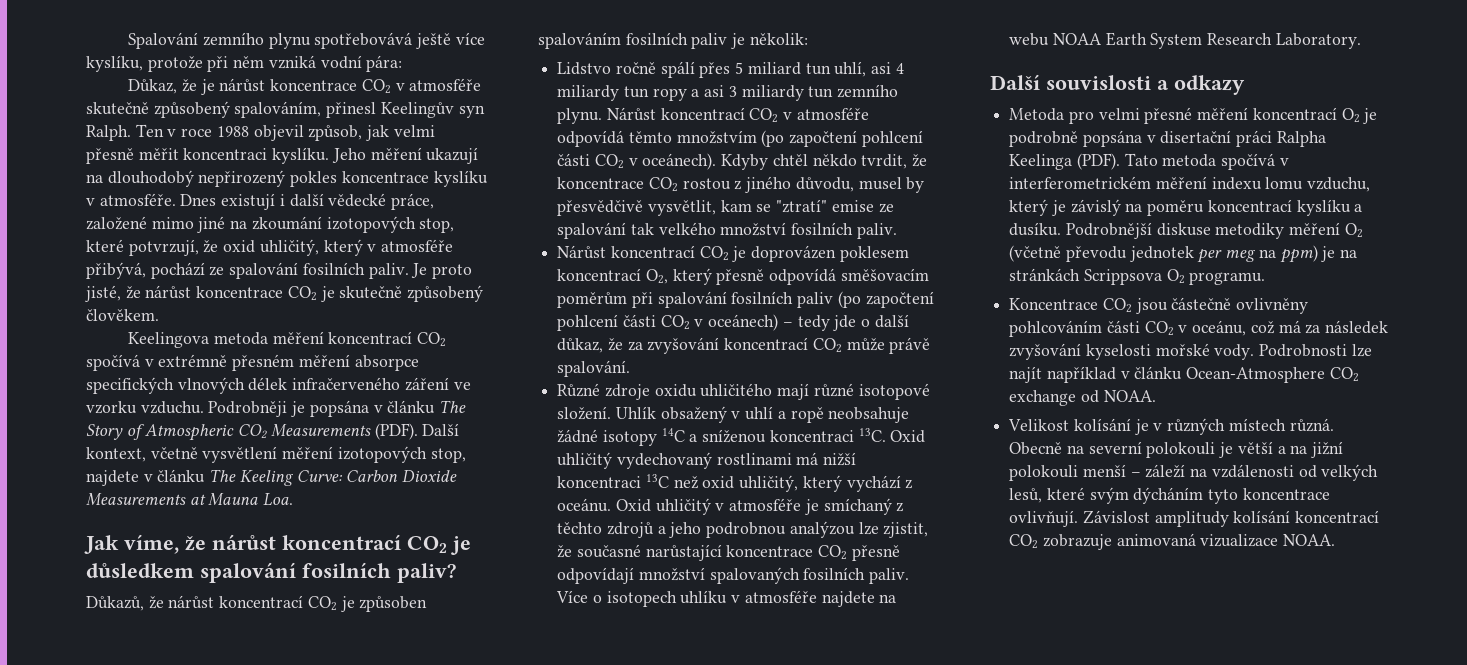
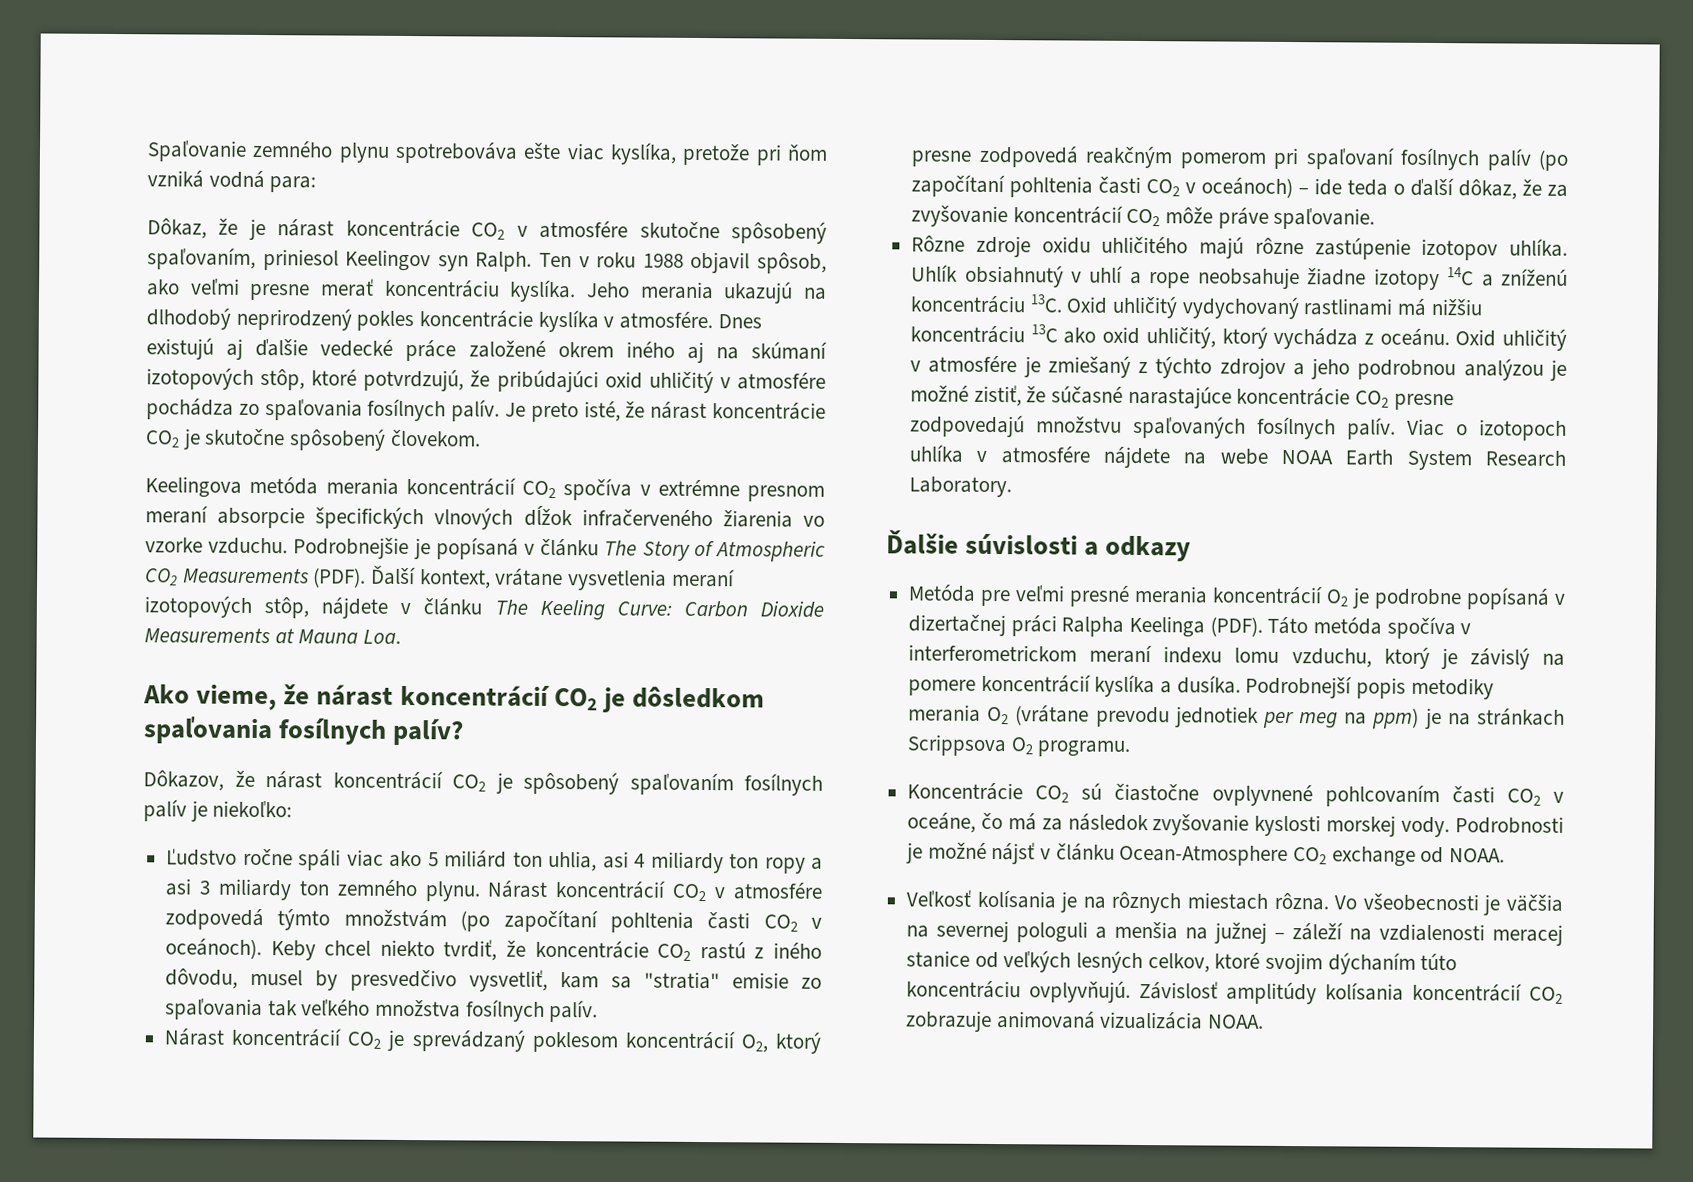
- Spalování zemního plynu spotřebovává ještě více kyslíku, protože při něm vzniká vodní pára:
- Důkaz, že je nárůst koncentrace CO2 v atmosféře skutečně způsobený spalováním, přinesl Keelingův syn Ralph. Ten v roce 1988 objevil způsob, jak velmi přesně měřit koncentraci kyslíku. Jeho měření ukazují na dlouhodobý nepřirozený pokles koncentrace kyslíku v atmosféře. Dnes existují i další vědecké práce, založené mimo jiné na zkoumání izotopových stop, které potvrzují, že oxid uhličitý, který v atmosféře přibývá, pochází ze spalování fosilních paliv. Je proto jisté, že nárůst koncentrace CO2 je skutečně způsobený člověkem.
- Keelingova metoda měření koncentrací CO2 spočívá v extrémně přesném měření absorpce specifických vlnových délek infračerveného záření ve vzorku vzduchu. Podrobněji je popsána v článku The Story of Atmospheric CO2 Measurements (PDF).
+ Spaľovanie zemného plynu spotrebováva ešte viac kyslíka, pretože pri ňom vzniká vodná para:
+ Dôkaz, že je nárast koncentrácie CO2 v atmosfére skutočne spôsobený spaľovaním, priniesol Keelingov syn Ralph. Ten v roku 1988 objavil spôsob, ako veľmi presne merať koncentráciu kyslíka. Jeho merania ukazujú na dlhodobý neprirodzený pokles koncentrácie kyslíka v atmosfére. Dnes existujú aj ďalšie vedecké práce založené okrem iného aj na skúmaní izotopových stôp, ktoré potvrdzujú, že pribúdajúci oxid uhličitý v atmosfére pochádza zo spaľovania fosílnych palív. Je preto isté, že nárast koncentrácie CO2 je skutočne spôsobený človekom.
+ Keelingova metóda merania koncentrácií CO2 spočíva v extrémne presnom meraní absorpcie špecifických vlnových dĺžok infračerveného žiarenia vo vzorke vzduchu. Podrobnejšie je popísaná v článku The Story of Atmospheric CO2 Measurements (PDF).
- Další kontext, včetně vysvětlení měření izotopových stop, najdete v článku The Keeling Curve: Carbon Dioxide Measurements at Mauna Loa.
+ Ďalší kontext, vrátane vysvetlenia meraní izotopových stôp, nájdete v článku The Keeling Curve: Carbon Dioxide Measurements at Mauna Loa.
- Jak víme, že nárůst koncentrací CO2 je důsledkem spalování fosilních paliv?
- Důkazů, že nárůst koncentrací CO2 je způsoben spalováním fosilních paliv je několik:
- Lidstvo ročně spálí přes 5 miliard tun uhlí, asi 4 miliardy tun ropy a asi 3 miliardy tun zemního plynu. Nárůst koncentrací CO2 v atmosféře odpovídá těmto množstvím (po započtení pohlcení části CO2 v oceánech). Kdyby chtěl někdo tvrdit, že koncentrace CO2 rostou z jiného důvodu, musel by přesvědčivě vysvětlit, kam se "ztratí" emise ze spalování tak velkého množství fosilních paliv.
- Nárůst koncentrací CO2 je doprovázen poklesem koncentrací O2, který přesně odpovídá směšovacím poměrům při spalování fosilních paliv (po započtení pohlcení části CO2 v oceánech) – tedy jde o další důkaz, že za zvyšování koncentrací CO2 může právě spalování.
- Různé zdroje oxidu uhličitého mají různé isotopové složení. Uhlík obsažený v uhlí a ropě neobsahuje žádné isotopy 14C a sníženou koncentraci 13C. Oxid uhličitý vydechovaný rostlinami má nižší koncentraci 13C než oxid uhličitý, který vychází z oceánu.
+ Ako vieme, že nárast koncentrácií CO2 je dôsledkom spaľovania fosílnych palív?
+ Dôkazov, že nárast koncentrácií CO2 je spôsobený spaľovaním fosílnych palív je niekoľko:
+ Ľudstvo ročne spáli viac ako 5 miliárd ton uhlia, asi 4 miliardy ton ropy a asi 3 miliardy ton zemného plynu. Nárast koncentrácií CO2 v atmosfére zodpovedá týmto množstvám (po započítaní pohltenia časti CO2 v oceánoch). Keby chcel niekto tvrdiť, že koncentrácie CO2 rastú z iného dôvodu, musel by presvedčivo vysvetliť, kam sa "stratia" emisie zo spaľovania tak veľkého množstva fosílnych palív.
+ Nárast koncentrácií CO2 je sprevádzaný poklesom koncentrácií O2, ktorý presne zodpovedá reakčným pomerom pri spaľovaní fosílnych palív (po započítaní pohltenia časti CO2 v oceánoch) – ide teda o ďalší dôkaz, že za zvyšovanie koncentrácií CO2 môže práve spaľovanie.
+ Rôzne zdroje oxidu uhličitého majú rôzne zastúpenie izotopov uhlíka. Uhlík obsiahnutý v uhlí a rope neobsahuje žiadne izotopy 14C a zníženú koncentráciu 13C. Oxid uhličitý vydychovaný rastlinami má nižšiu koncentráciu 13C ako oxid uhličitý, ktorý vychádza z oceánu.
- Oxid uhličitý v atmosféře je smíchaný z těchto zdrojů a jeho podrobnou analýzou lze zjistit, že současné narůstající koncentrace CO2 přesně odpovídají množství spalovaných fosilních paliv. Více o isotopech uhlíku v atmosféře najdete na webu NOAA Earth System Research Laboratory.
+ Oxid uhličitý v atmosfére je zmiešaný z týchto zdrojov a jeho podrobnou analýzou je možné zistiť, že súčasné narastajúce koncentrácie CO2 presne zodpovedajú množstvu spaľovaných fosílnych palív. Viac o izotopoch uhlíka v atmosfére nájdete na webe NOAA Earth System Research Laboratory.
- Další souvislosti a odkazy
+ Ďalšie súvislosti a odkazy
- Metoda pro velmi přesné měření koncentrací O2 je podrobně popsána v disertační práci Ralpha Keelinga (PDF). Tato metoda spočívá v interferometrickém měření indexu lomu vzduchu, který je závislý na poměru koncentrací kyslíku a dusíku. Podrobnější diskuse metodiky měření O2 (včetně převodu jednotek per meg na ppm) je na stránkách Scrippsova O2 programu.
+ Metóda pre veľmi presné merania koncentrácií O2 je podrobne popísaná v dizertačnej práci Ralpha Keelinga (PDF). Táto metóda spočíva v interferometrickom meraní indexu lomu vzduchu, ktorý je závislý na pomere koncentrácií kyslíka a dusíka. Podrobnejší popis metodiky merania O2 (vrátane prevodu jednotiek per meg na ppm) je na stránkach Scrippsova O2 programu.
- Koncentrace CO2 jsou částečně ovlivněny pohlcováním části CO2 v oceánu, což má za následek zvyšování kyselosti mořské vody. Podrobnosti lze najít například v článku Ocean-Atmosphere CO2 exchange od NOAA.
+ Koncentrácie CO2 sú čiastočne ovplyvnené pohlcovaním časti CO2 v oceáne, čo má za následok zvyšovanie kyslosti morskej vody. Podrobnosti je možné nájsť v článku Ocean-Atmosphere CO2 exchange od NOAA.
- Velikost kolísání je v různých místech různá. Obecně na severní polokouli je větší a na jižní polokouli menší – záleží na vzdálenosti od velkých lesů, které svým dýcháním tyto koncentrace ovlivňují. Závislost amplitudy kolísání koncentrací CO2 zobrazuje animovaná vizualizace NOAA.
+ Veľkosť kolísania je na rôznych miestach rôzna. Vo všeobecnosti je väčšia na severnej pologuli a menšia na južnej – záleží na vzdialenosti meracej stanice od veľkých lesných celkov, ktoré svojim dýchaním túto koncentráciu ovplyvňujú. Závislosť amplitúdy kolísania koncentrácií CO2 zobrazuje animovaná vizualizácia NOAA.

